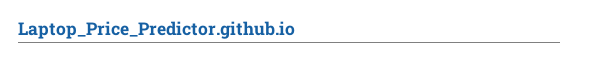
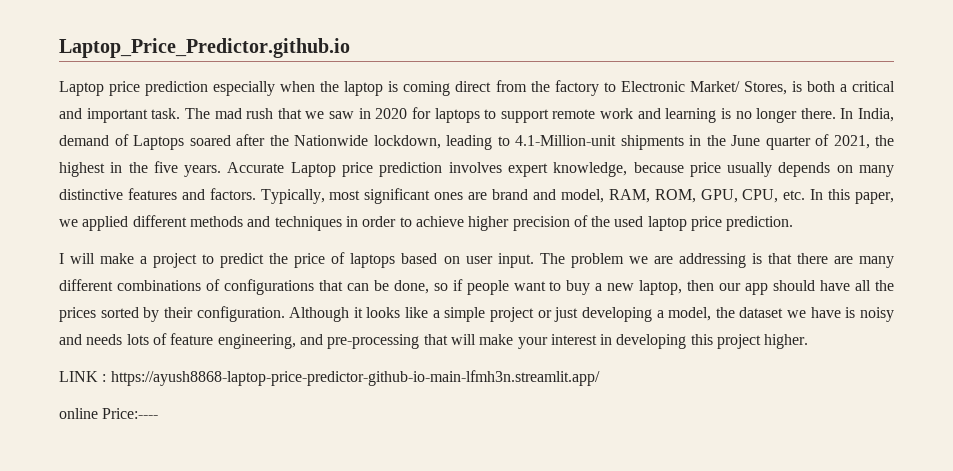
+ Laptop price prediction especially when the laptop is coming direct from the factory to Electronic Market/ Stores, is both a critical and important task. The mad rush that we saw in 2020 for laptops to support remote work and learning is no longer there. In India, demand of Laptops soared after the Nationwide lockdown, leading to 4.1-Million-unit shipments in the June quarter of 2021, the highest in the five years. Accurate Laptop price prediction involves expert knowledge, because price usually depends on many distinctive features and factors. Typically, most significant ones are brand and model, RAM, ROM, GPU, CPU, etc. In this paper, we applied different methods and techniques in order to achieve higher precision of the used laptop price prediction.
+ I will make a project to predict the price of laptops based on user input. The problem we are addressing is that there are many different combinations of configurations that can be done, so if people want to buy a new laptop, then our app should have all the prices sorted by their configuration. Although it looks like a simple project or just developing a model, the dataset we have is noisy and needs lots of feature engineering, and pre-processing that will make your interest in developing this project higher.
+ LINK : https://ayush8868-laptop-price-predictor-github-io-main-lfmh3n.streamlit.app/
+ online Price:----

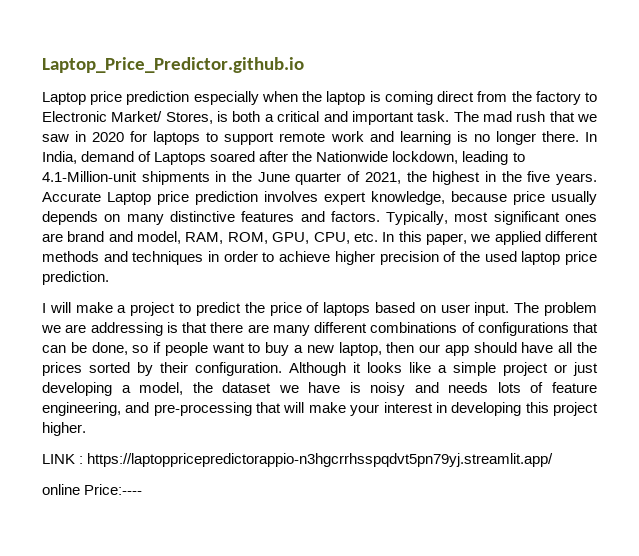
- LINK : https://ayush8868-laptop-price-predictor-github-io-main-lfmh3n.streamlit.app/
+ LINK : https://laptoppricepredictorappio-n3hgcrrhsspqdvt5pn79yj.streamlit.app/

